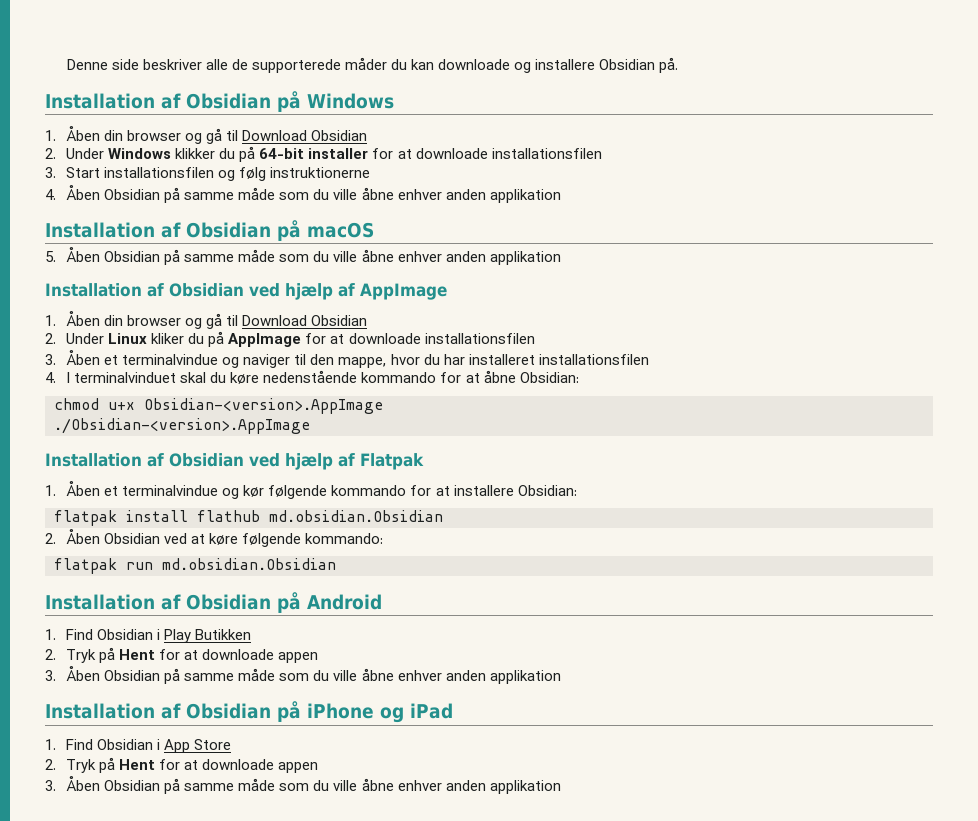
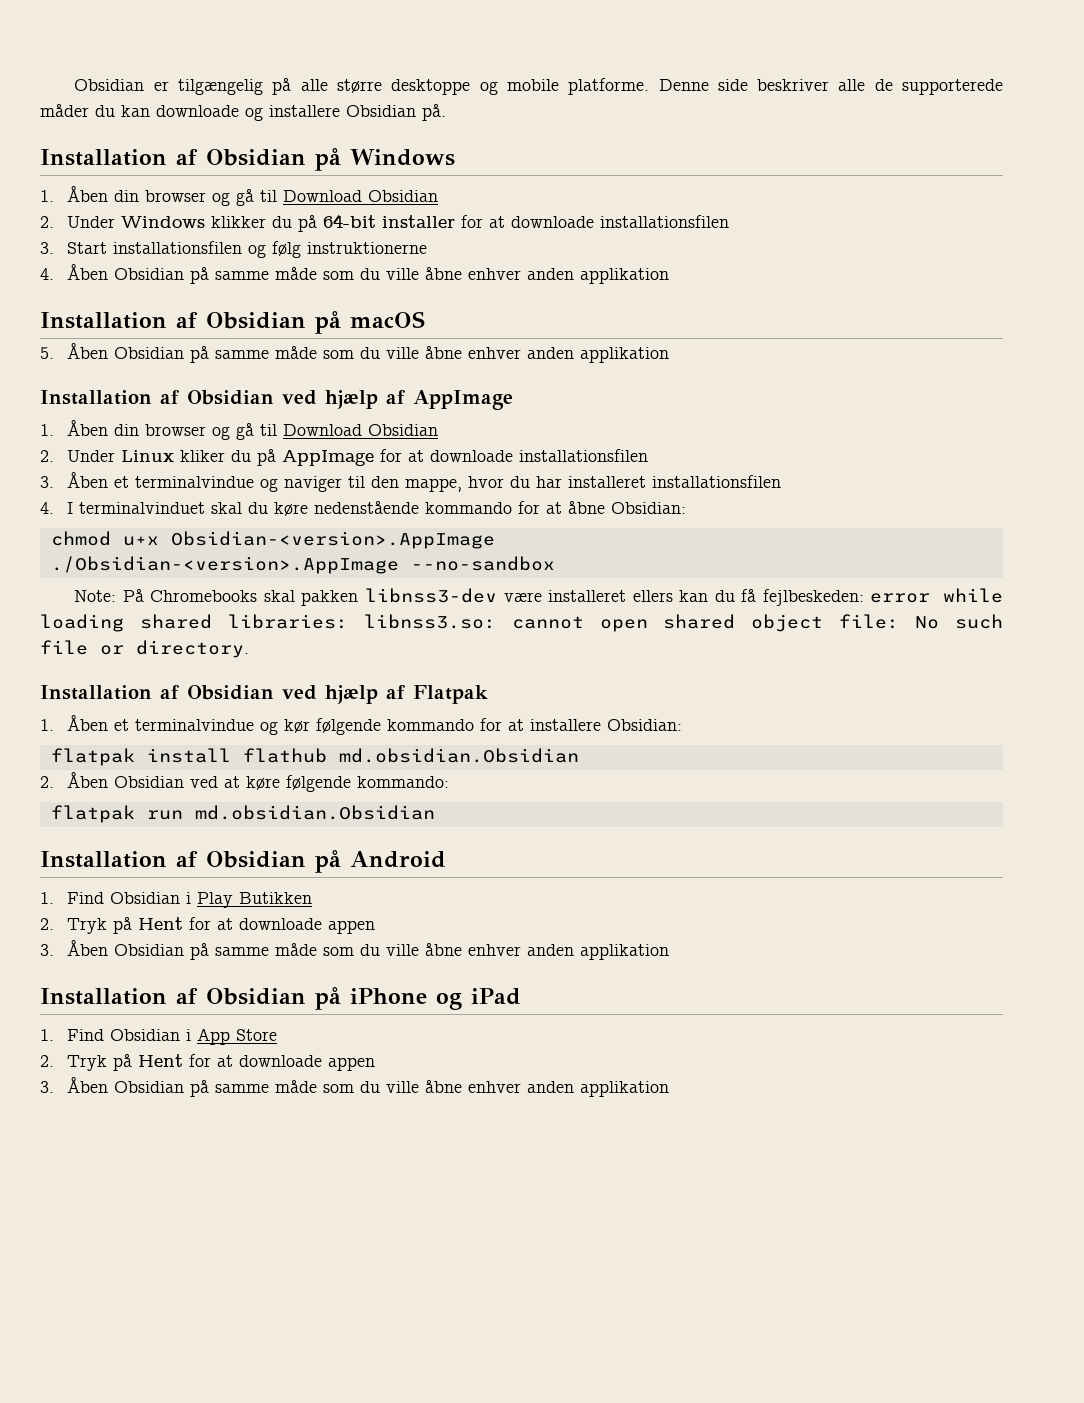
+ Obsidian er tilgængelig på alle større desktoppe og mobile platforme.
- ./Obsidian-<version>.AppImage
+ ./Obsidian-<version>.AppImage --no-sandbox
+ Note: På Chromebooks skal pakken libnss3-dev være installeret ellers kan du få fejlbeskeden: error while loading shared libraries: libnss3.so: cannot open shared object file: No such file or directory.

